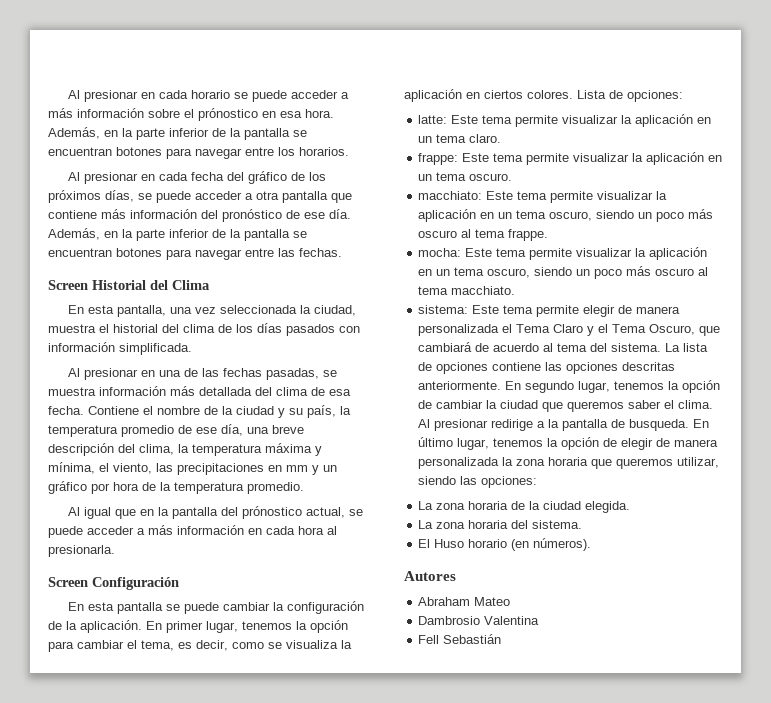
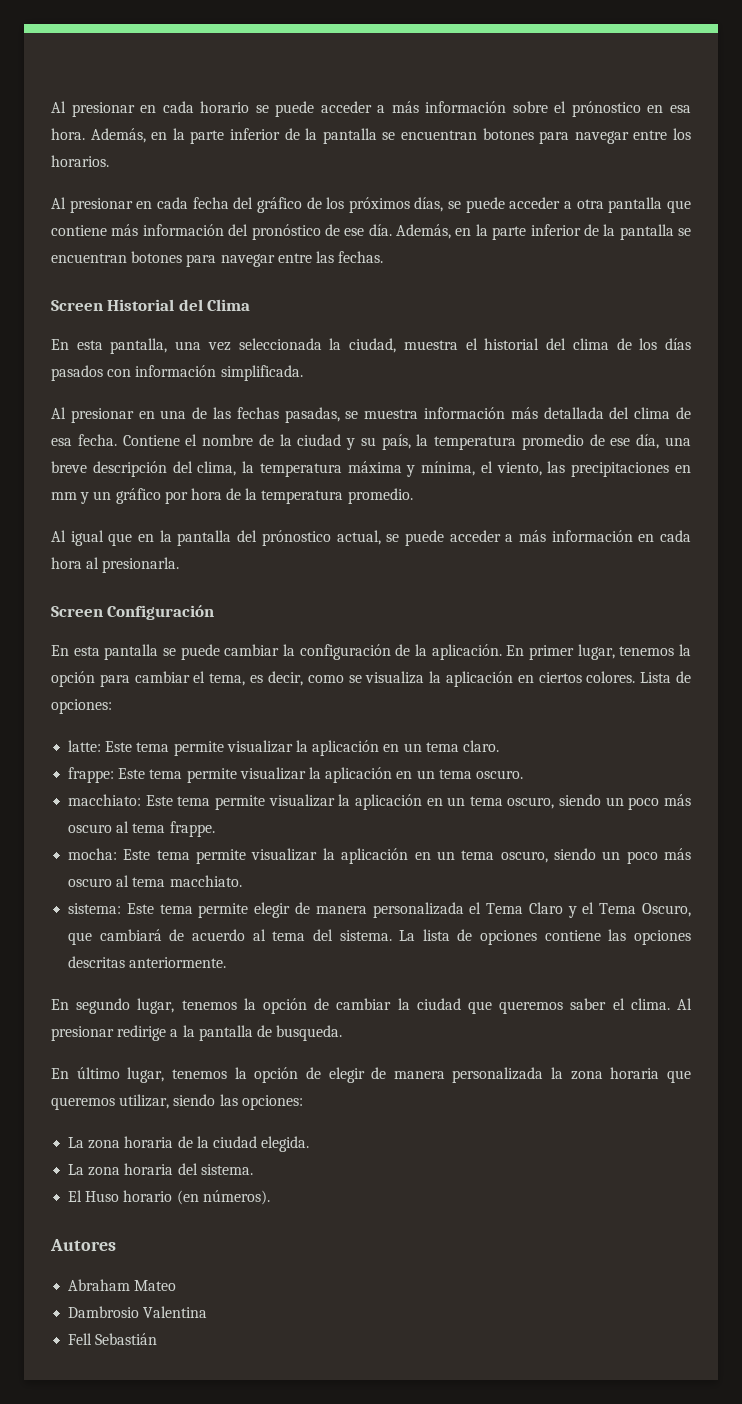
- La lista de opciones contiene las opciones descritas anteriormente. En segundo lugar, tenemos la opción de cambiar la ciudad que queremos saber el clima.
+ La lista de opciones contiene las opciones descritas anteriormente.
+ En segundo lugar, tenemos la opción de cambiar la ciudad que queremos saber el clima.
- Al presionar redirige a la pantalla de busqueda. En último lugar, tenemos la opción de elegir de manera personalizada la zona horaria que queremos utilizar, siendo las opciones:
+ Al presionar redirige a la pantalla de busqueda.
+ En último lugar, tenemos la opción de elegir de manera personalizada la zona horaria que queremos utilizar, siendo las opciones:

